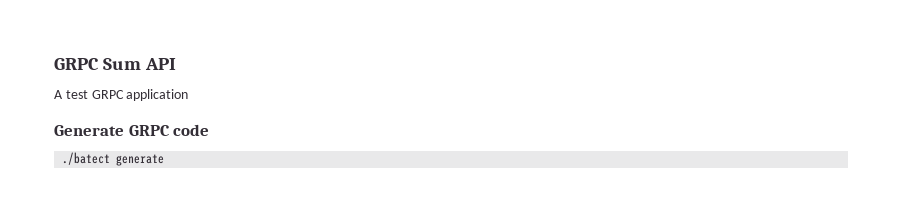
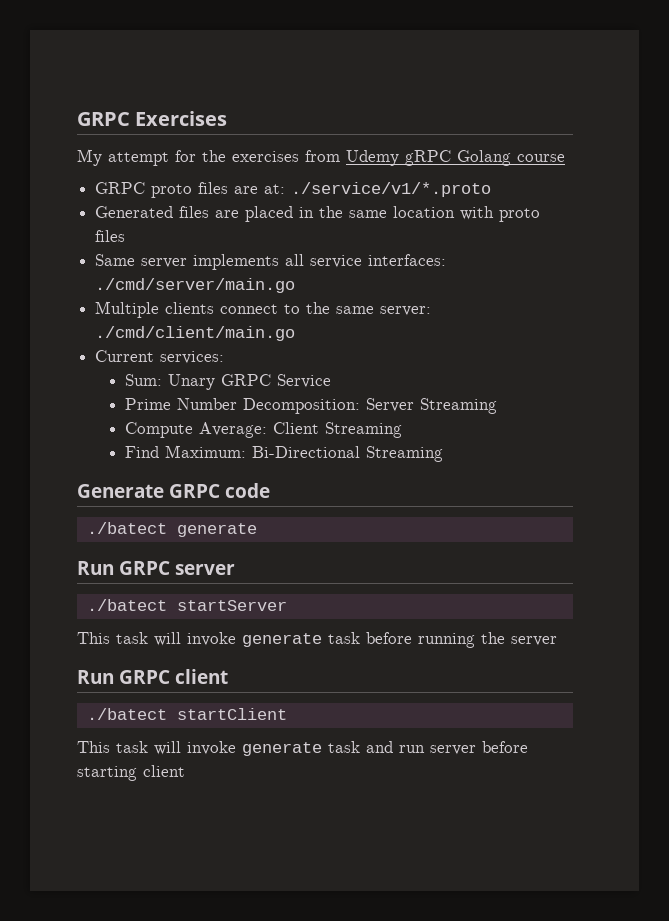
- GRPC Sum API
- A test GRPC application
+ GRPC Exercises
+ My attempt for the exercises from Udemy gRPC Golang course
+ GRPC proto files are at: ./service/v1/*.proto
+ Generated files are placed in the same location with proto files
+ Same server implements all service interfaces: ./cmd/server/main.go
+ Multiple clients connect to the same server: ./cmd/client/main.go
+ Current services:
+ Sum: Unary GRPC Service
+ Prime Number Decomposition: Server Streaming
+ Compute Average: Client Streaming
+ Find Maximum: Bi-Directional Streaming
+ Run GRPC server
+ ./batect startServer
+ This task will invoke generate task before running the server
+ Run GRPC client
+ ./batect startClient
+ This task will invoke generate task and run server before starting client

